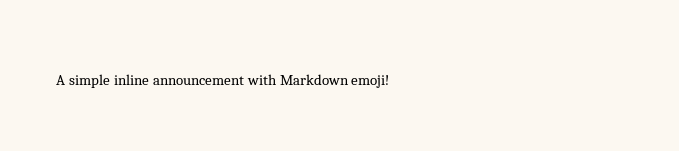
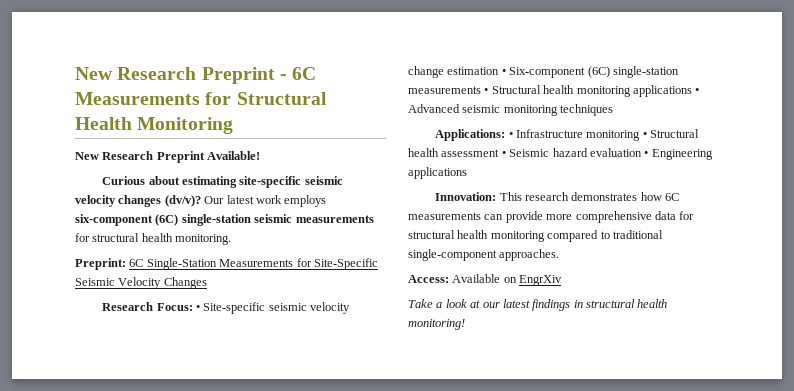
- A simple inline announcement with Markdown emoji!
+ New Research Preprint - 6C Measurements for Structural Health Monitoring
+ New Research Preprint Available!
+ Curious about estimating site-specific seismic velocity changes (dv/v)? Our latest work employs six-component (6C) single-station seismic measurements for structural health monitoring.
+ Preprint: 6C Single-Station Measurements for Site-Specific Seismic Velocity Changes
+ Research Focus: • Site-specific seismic velocity change estimation • Six-component (6C) single-station measurements • Structural health monitoring applications • Advanced seismic monitoring techniques
+ Applications: • Infrastructure monitoring • Structural health assessment • Seismic hazard evaluation • Engineering applications
+ Innovation: This research demonstrates how 6C measurements can provide more comprehensive data for structural health monitoring compared to traditional single-component approaches.
+ Access: Available on EngrXiv
+ Take a look at our latest findings in structural health monitoring!

